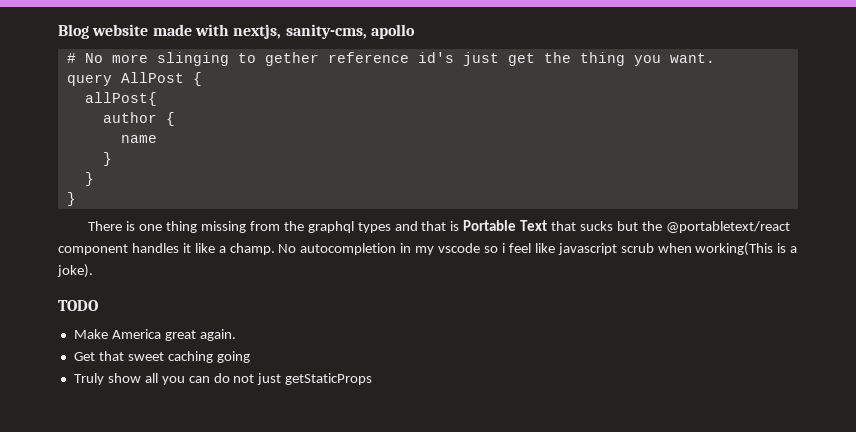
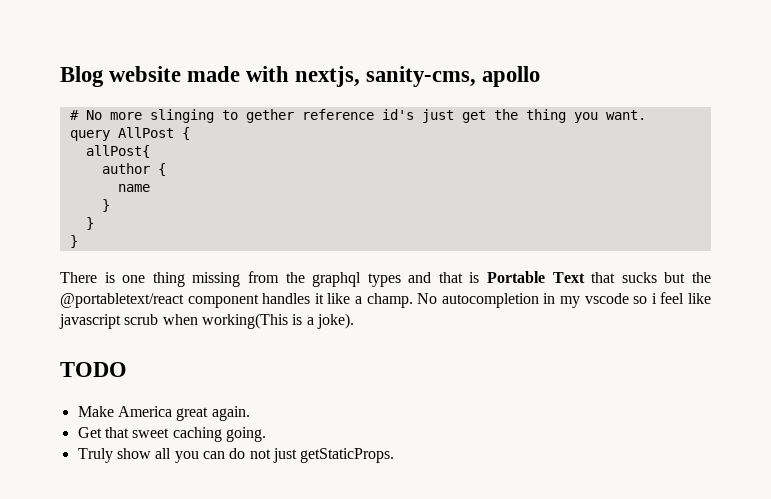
- Get that sweet caching going
+ Get that sweet caching going.
- Truly show all you can do not just getStaticProps
+ Truly show all you can do not just getStaticProps.

